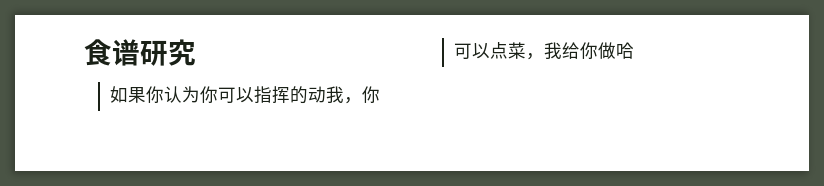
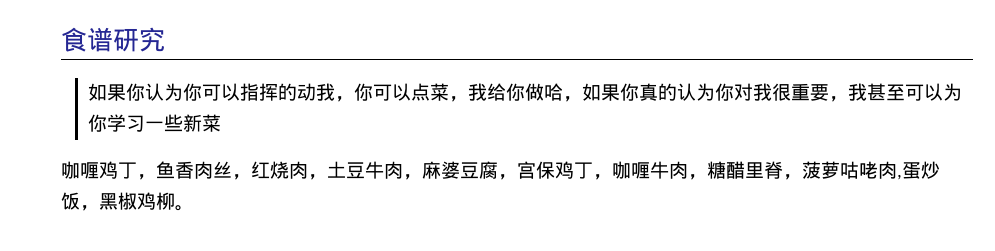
- 如果你认为你可以指挥的动我，你可以点菜，我给你做哈
+ 如果你认为你可以指挥的动我，你可以点菜，我给你做哈，如果你真的认为你对我很重要，我甚至可以为你学习一些新菜
+ 咖喱鸡丁，鱼香肉丝，红烧肉，土豆牛肉，麻婆豆腐，宫保鸡丁，咖喱牛肉，糖醋里脊，菠萝咕咾肉,蛋炒饭，黑椒鸡柳。

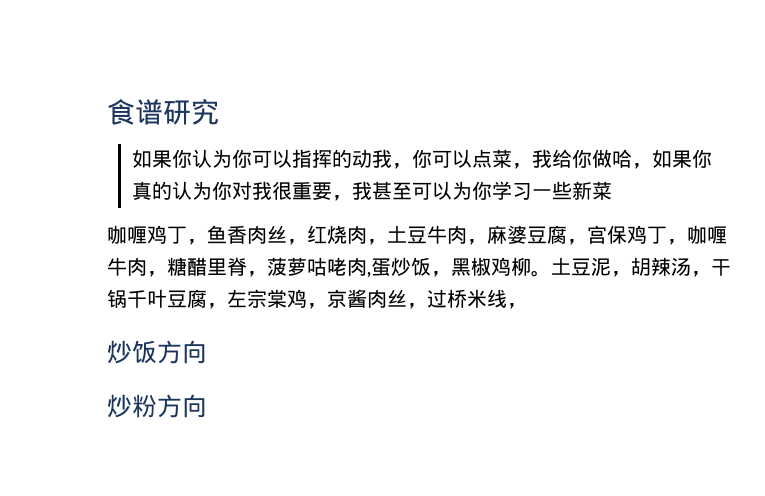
+ 土豆泥，胡辣汤，干锅千叶豆腐，左宗棠鸡，京酱肉丝，过桥米线，
+ 炒饭方向
+ 炒粉方向

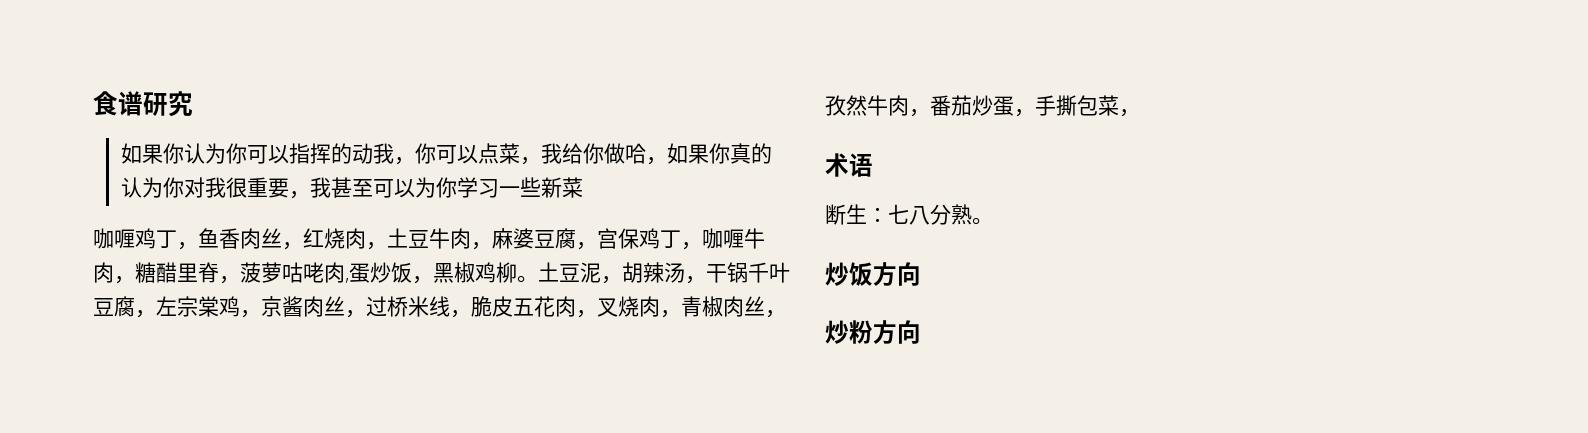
- 土豆泥，胡辣汤，干锅千叶豆腐，左宗棠鸡，京酱肉丝，过桥米线，
+ 土豆泥，胡辣汤，干锅千叶豆腐，左宗棠鸡，京酱肉丝，过桥米线，脆皮五花肉，叉烧肉，青椒肉丝，孜然牛肉，番茄炒蛋，手撕包菜，
+ 术语
+ 断生：七八分熟。

